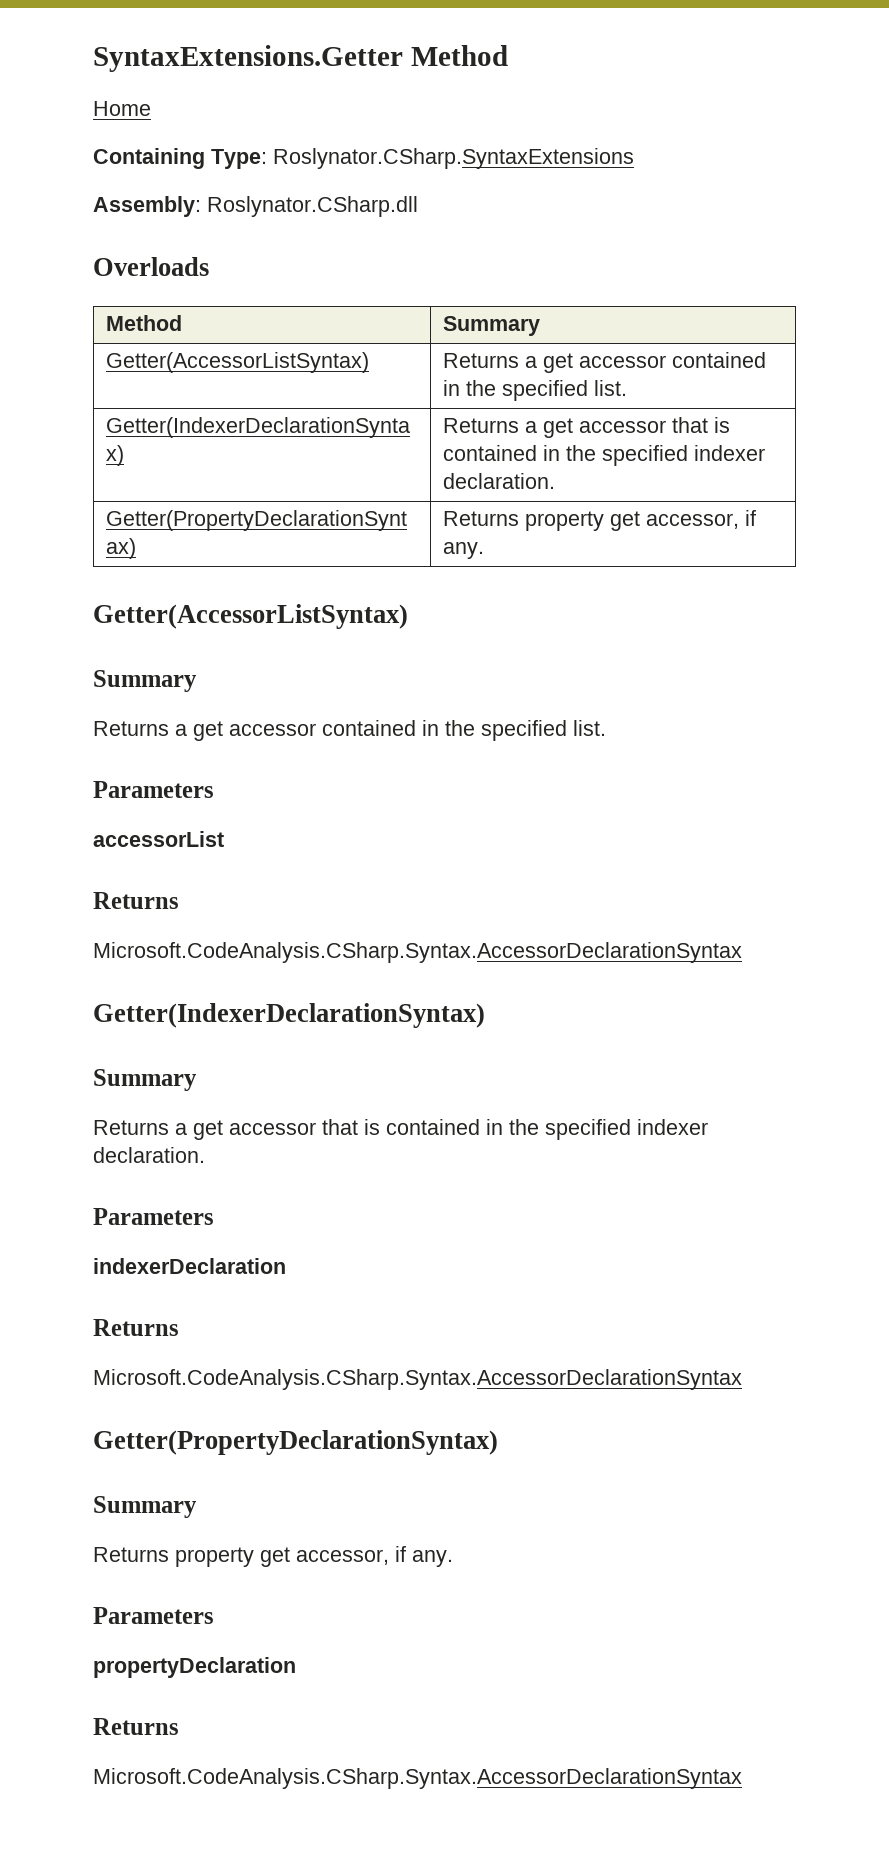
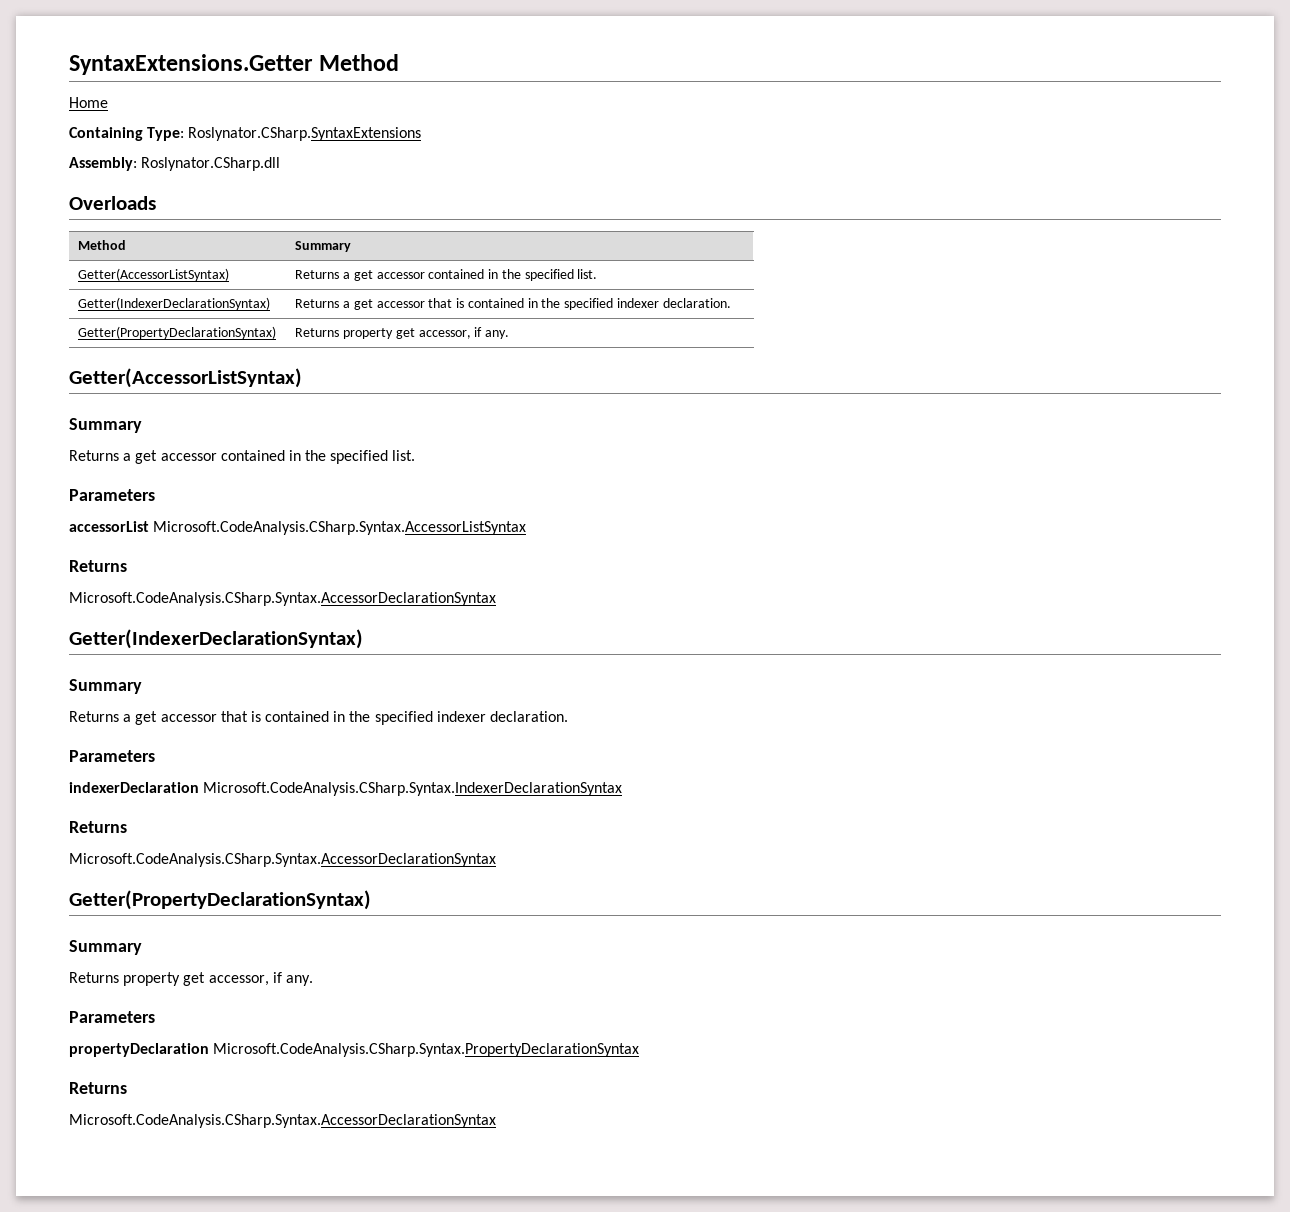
- accessorList
+ accessorList Microsoft.CodeAnalysis.CSharp.Syntax.AccessorListSyntax
- indexerDeclaration
+ indexerDeclaration Microsoft.CodeAnalysis.CSharp.Syntax.IndexerDeclarationSyntax
- propertyDeclaration
+ propertyDeclaration Microsoft.CodeAnalysis.CSharp.Syntax.PropertyDeclarationSyntax

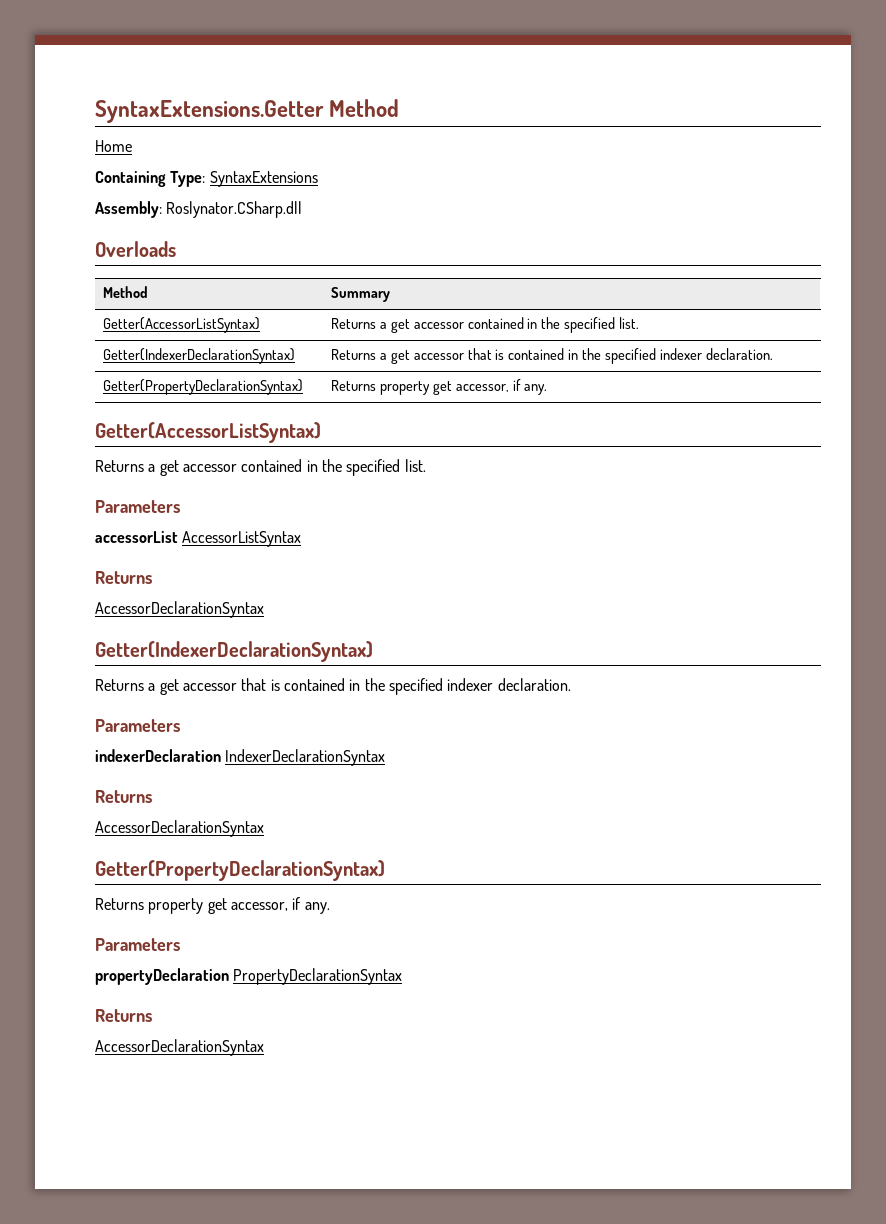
- Containing Type: Roslynator.CSharp.SyntaxExtensions
+ Containing Type: SyntaxExtensions
  Getter(PropertyDeclarationSyntax) | Returns property get accessor, if any.
  Getter(AccessorListSyntax)
- Summary
- accessorList Microsoft.CodeAnalysis.CSharp.Syntax.AccessorListSyntax
+ accessorList AccessorListSyntax
  Returns
- Microsoft.CodeAnalysis.CSharp.Syntax.AccessorDeclarationSyntax
+ AccessorDeclarationSyntax
  Getter(IndexerDeclarationSyntax)
- Summary
- indexerDeclaration Microsoft.CodeAnalysis.CSharp.Syntax.IndexerDeclarationSyntax
+ indexerDeclaration IndexerDeclarationSyntax
  Returns
- Microsoft.CodeAnalysis.CSharp.Syntax.AccessorDeclarationSyntax
+ AccessorDeclarationSyntax
  Getter(PropertyDeclarationSyntax)
- Summary
- propertyDeclaration Microsoft.CodeAnalysis.CSharp.Syntax.PropertyDeclarationSyntax
+ propertyDeclaration PropertyDeclarationSyntax
  Returns
- Microsoft.CodeAnalysis.CSharp.Syntax.AccessorDeclarationSyntax
+ AccessorDeclarationSyntax

